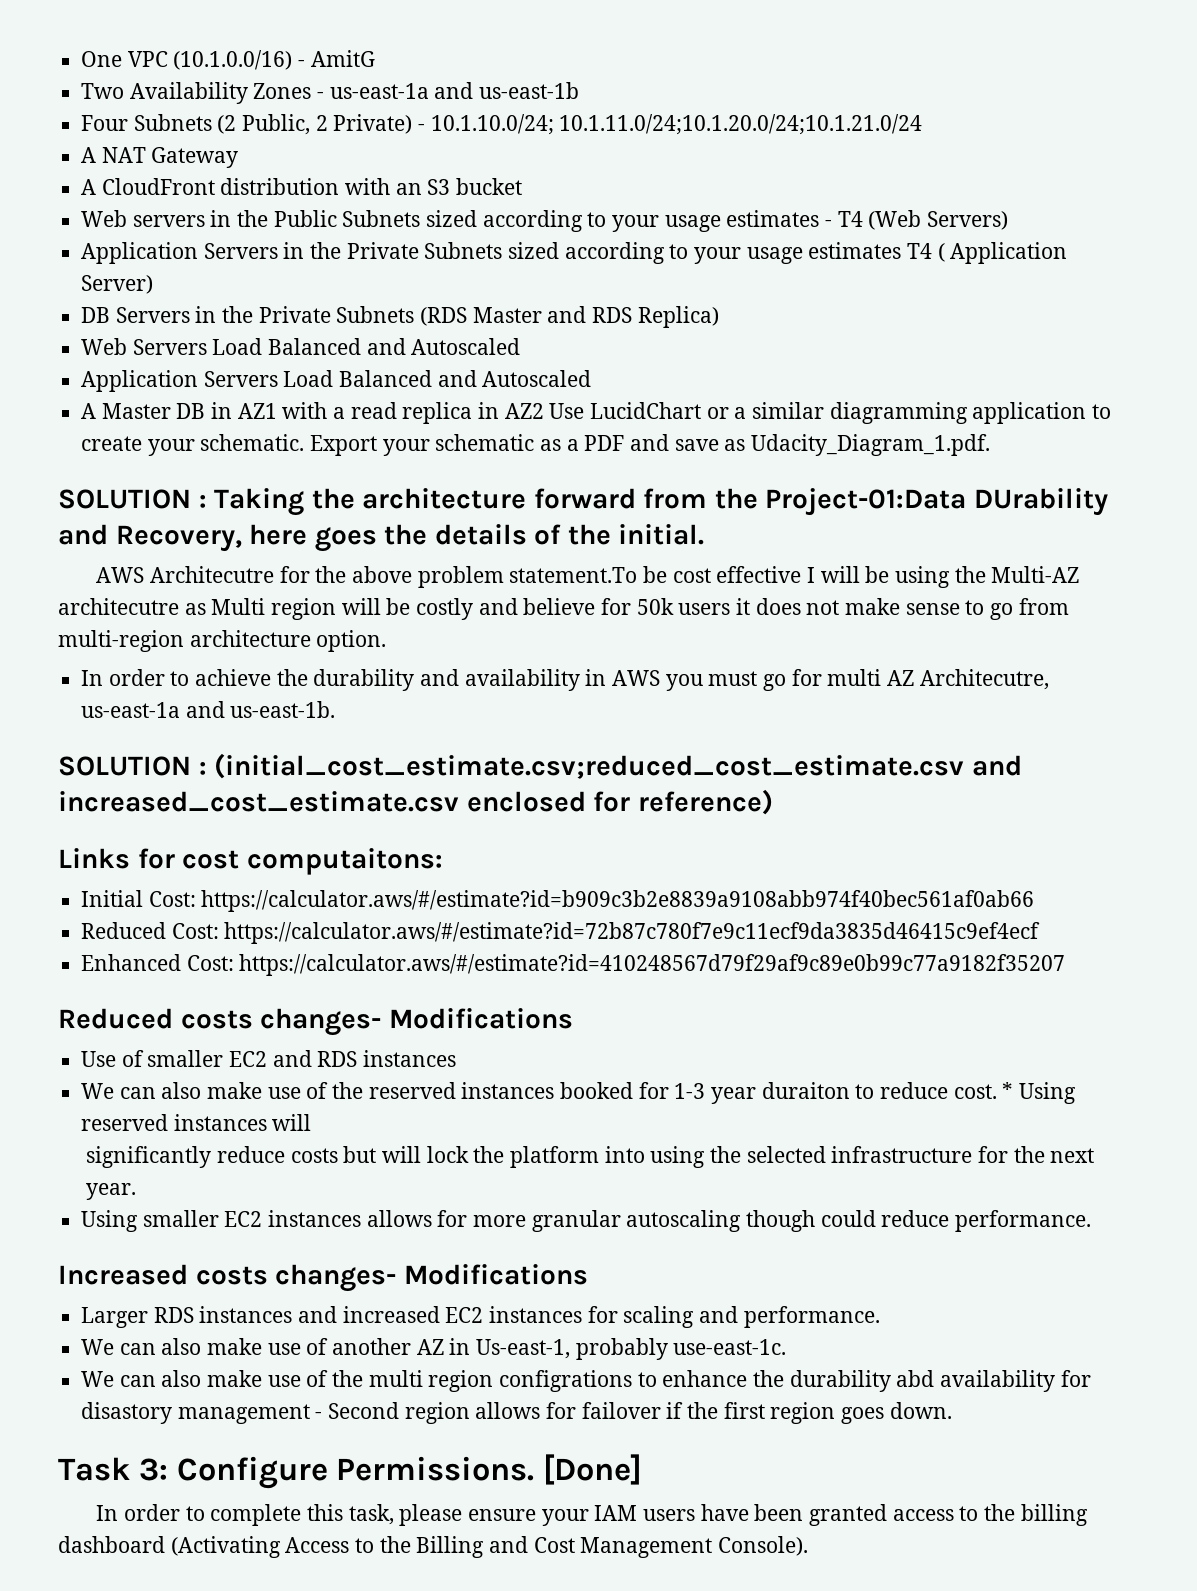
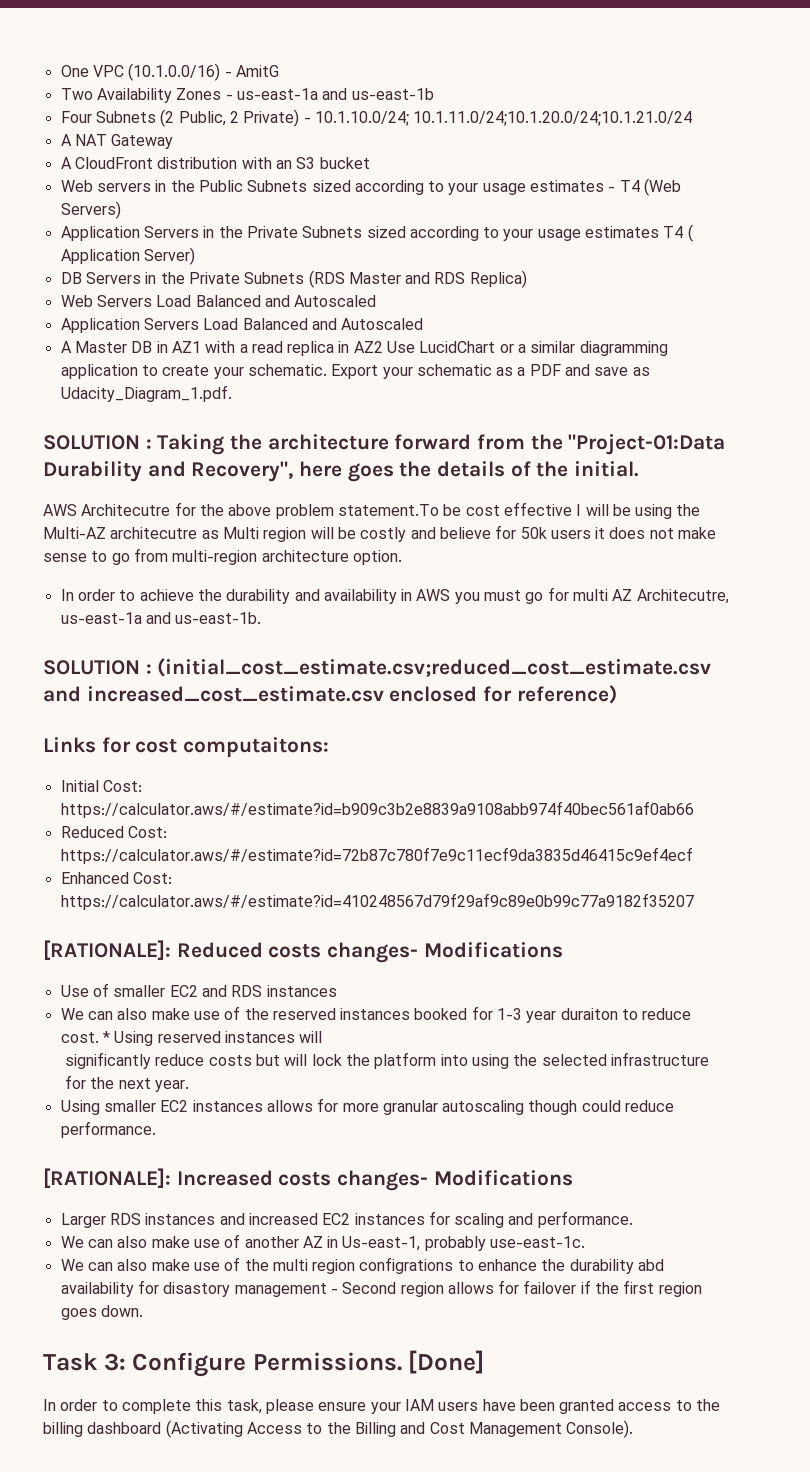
- SOLUTION : Taking the architecture forward from the Project-01:Data DUrability and Recovery, here goes the details of the initial.
+ SOLUTION : Taking the architecture forward from the "Project-01:Data Durability and Recovery", here goes the details of the initial.
- Reduced costs changes- Modifications
+ [RATIONALE]: Reduced costs changes- Modifications
- Increased costs changes- Modifications
+ [RATIONALE]: Increased costs changes- Modifications

